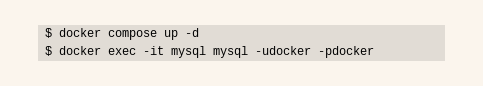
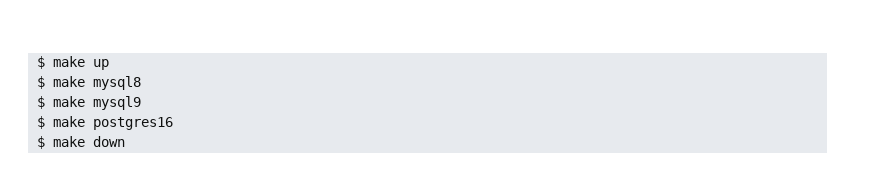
- $ docker compose up -d
- $ docker exec -it mysql mysql -udocker -pdocker
+ $ make up
+ $ make mysql8
+ $ make mysql9
+ $ make postgres16
+ $ make down

